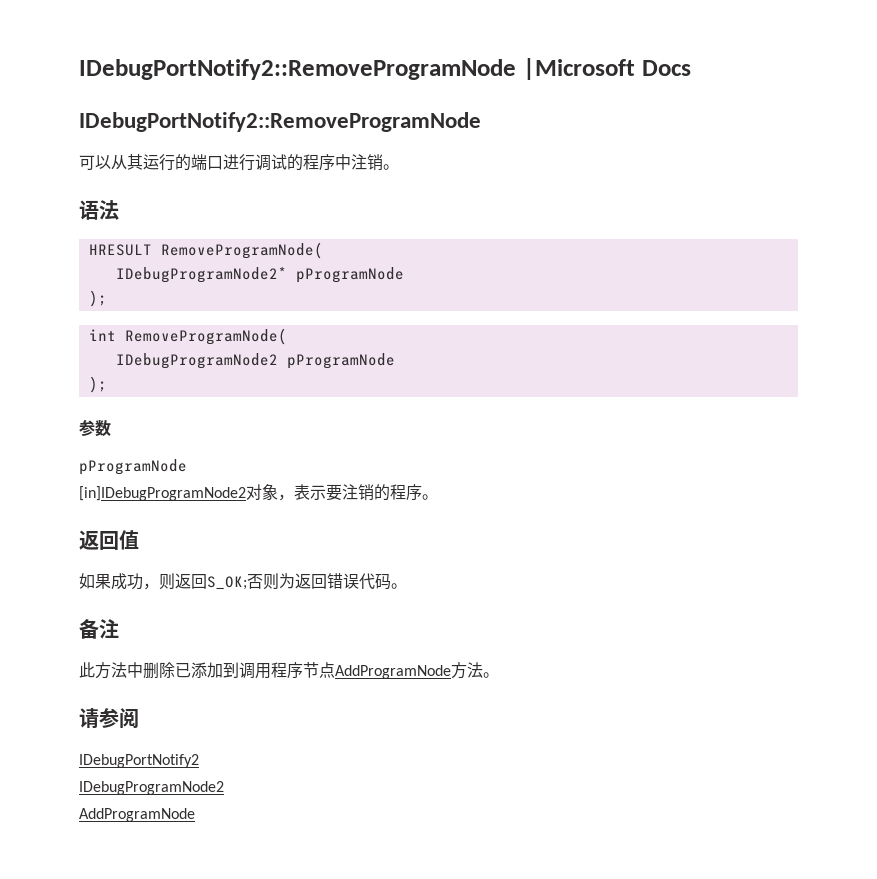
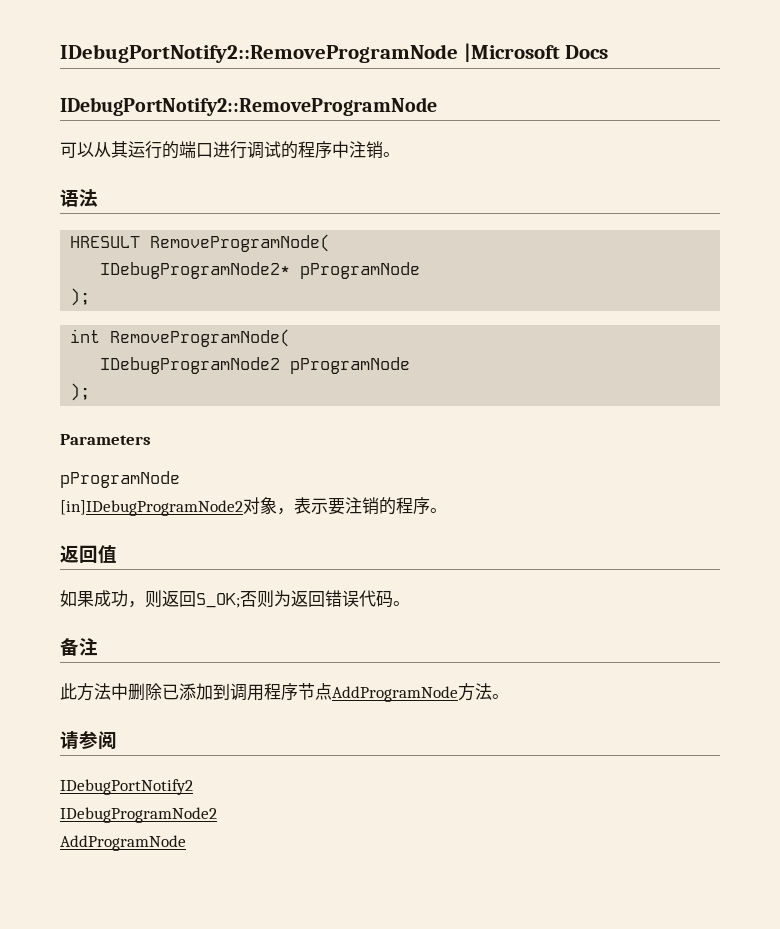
- 参数
+ Parameters

